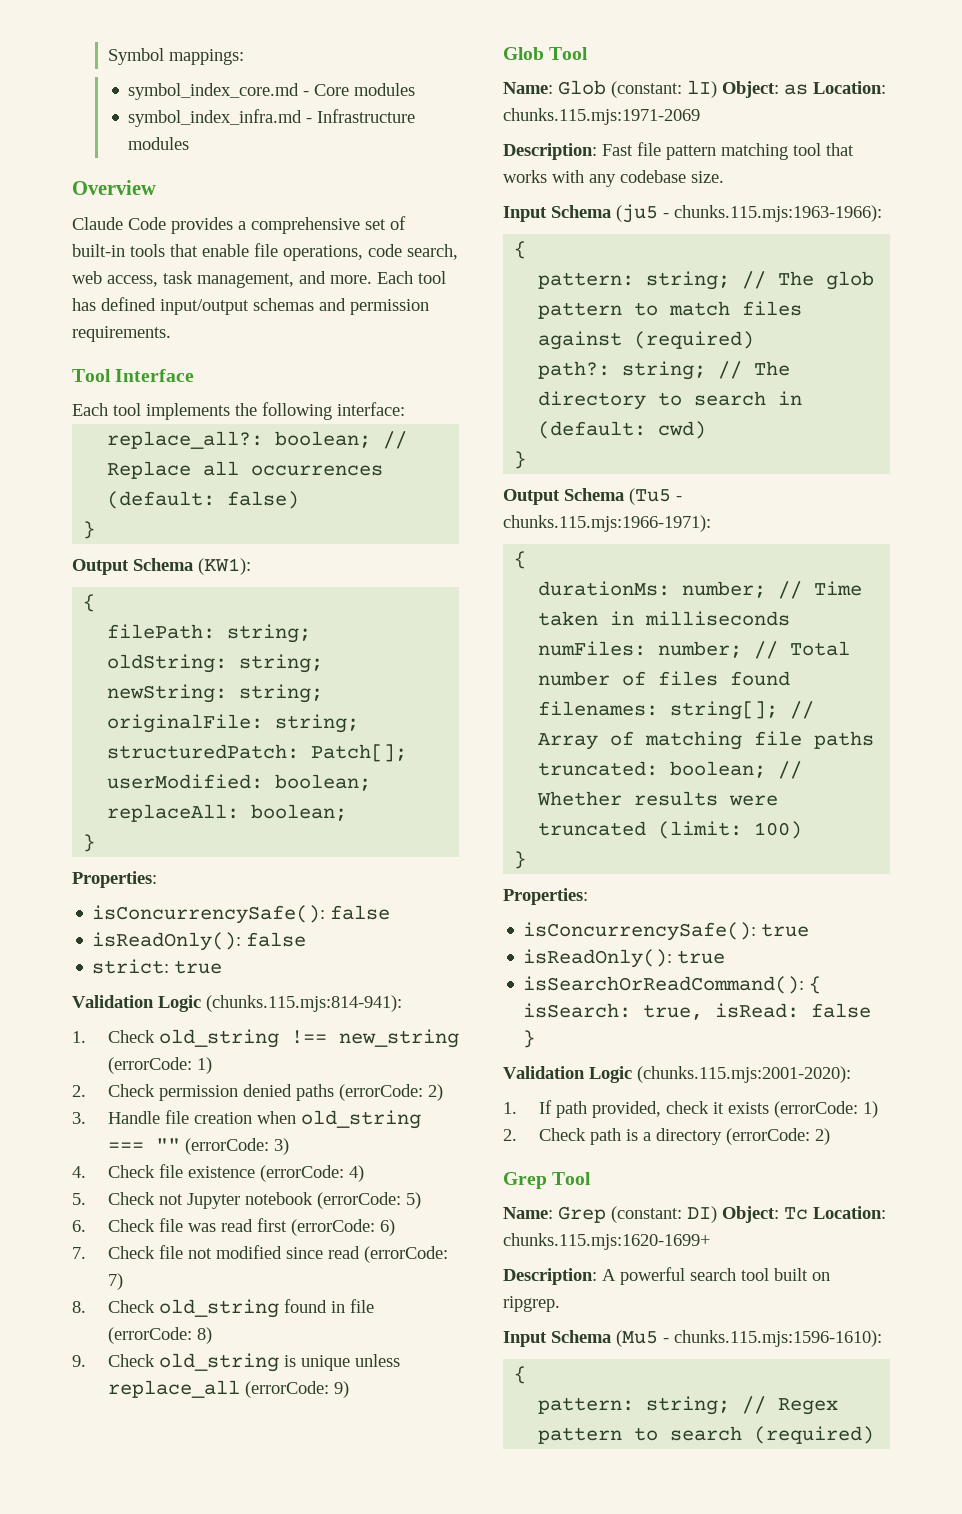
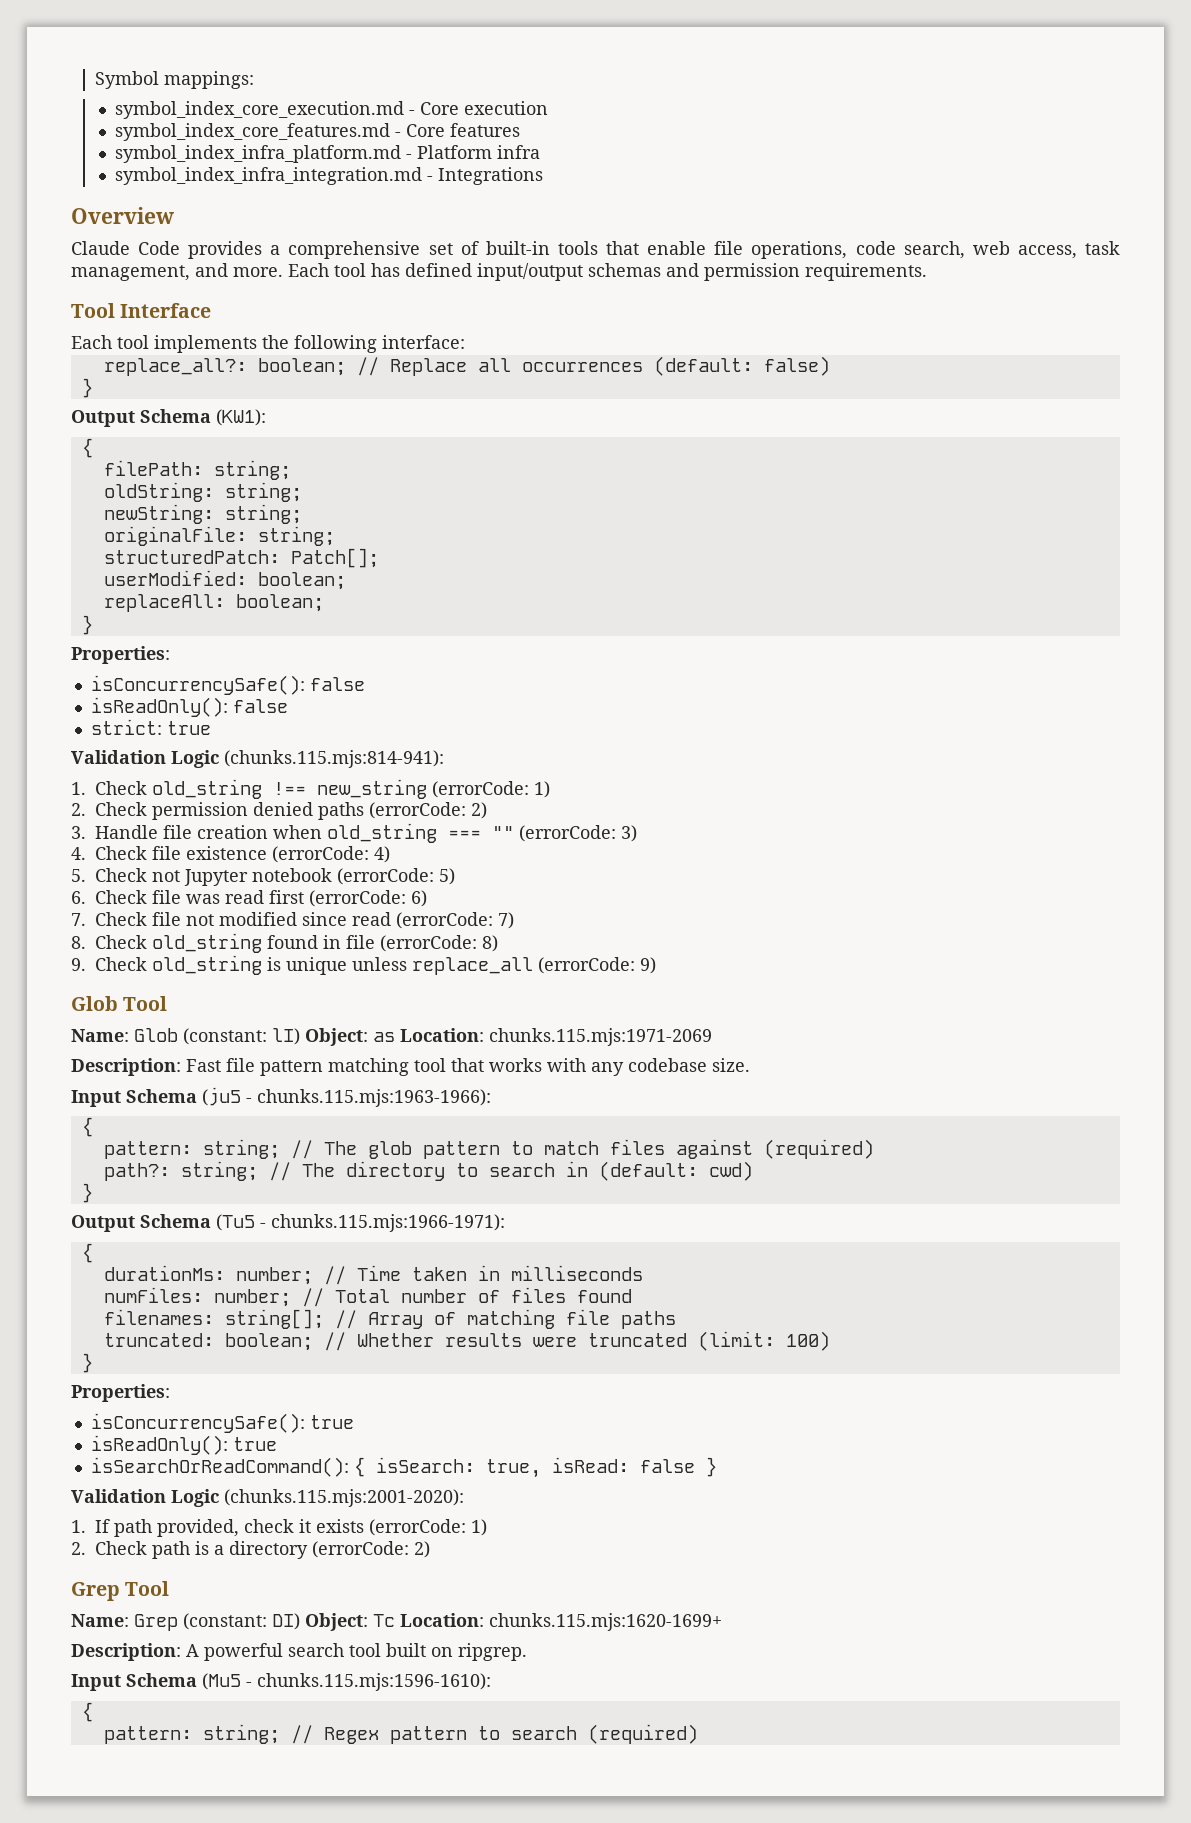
- symbol_index_core.md - Core modules
- symbol_index_infra.md - Infrastructure modules
+ symbol_index_core_execution.md - Core execution
+ symbol_index_core_features.md - Core features
+ symbol_index_infra_platform.md - Platform infra
+ symbol_index_infra_integration.md - Integrations

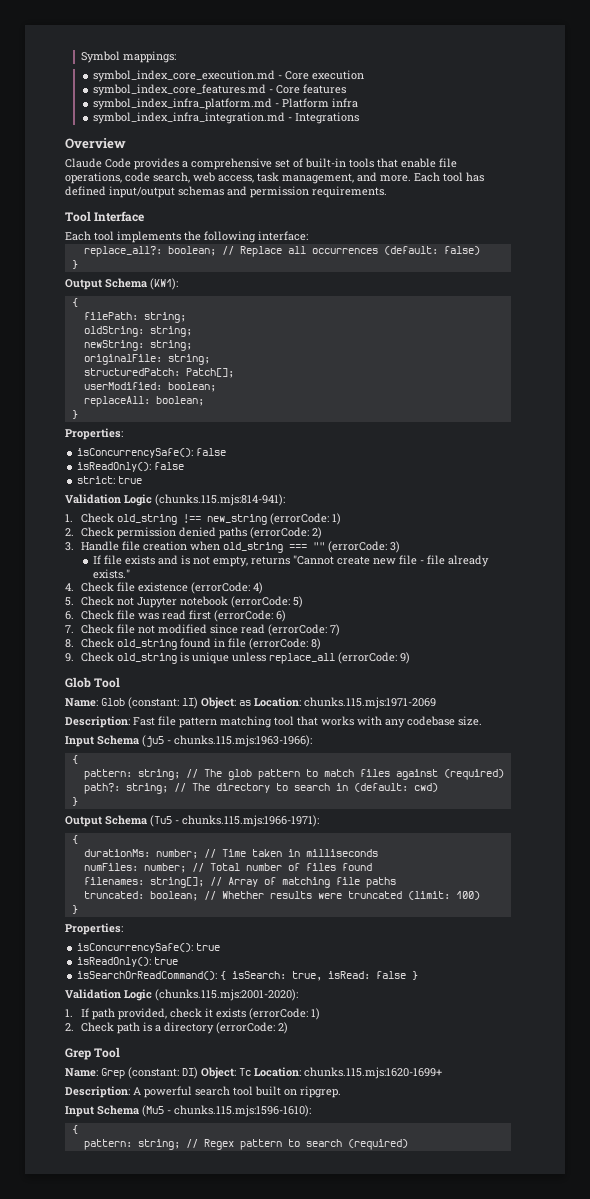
+ If file exists and is not empty, returns "Cannot create new file - file already exists."

